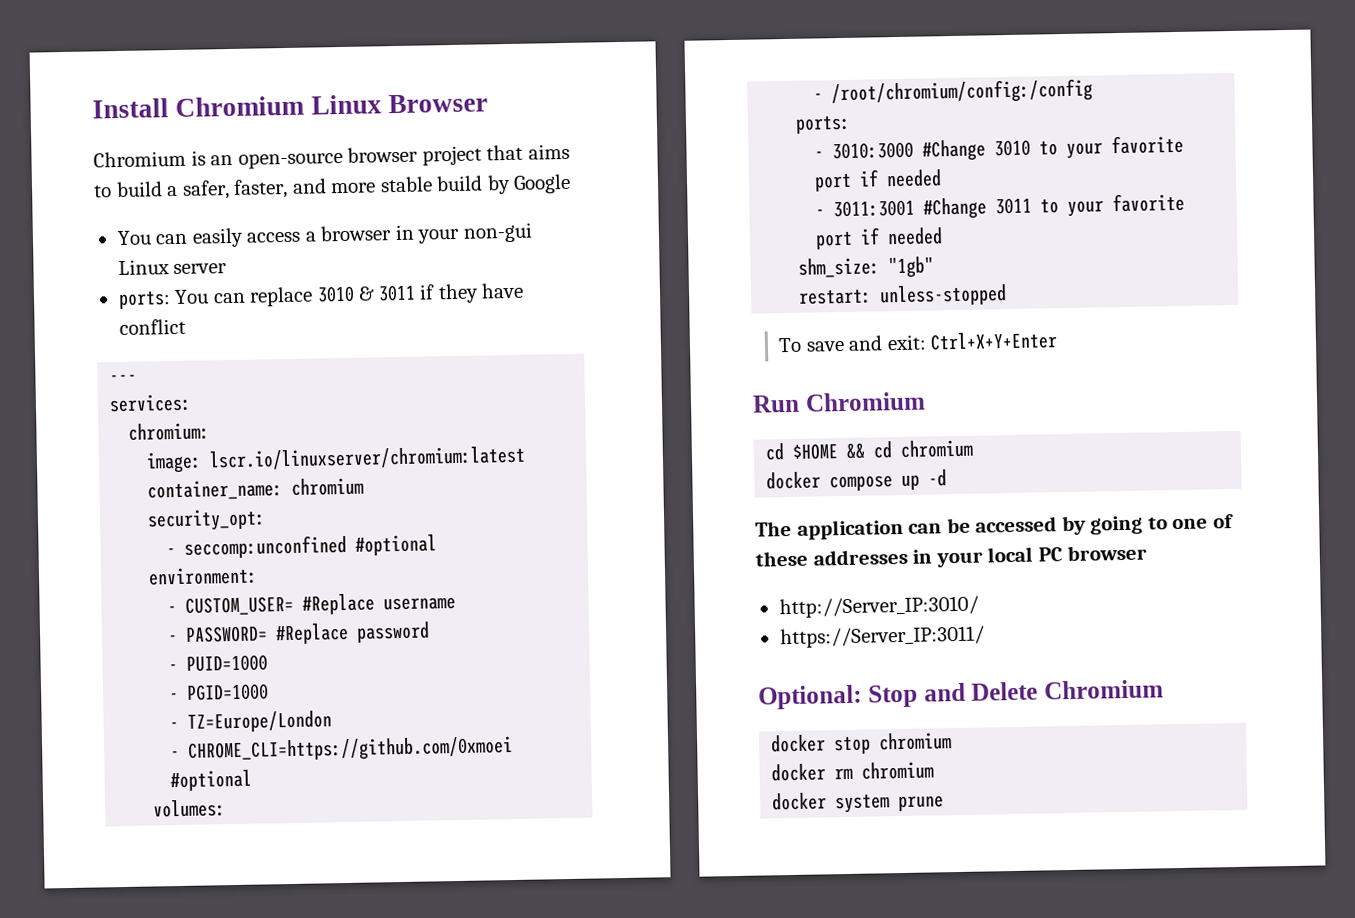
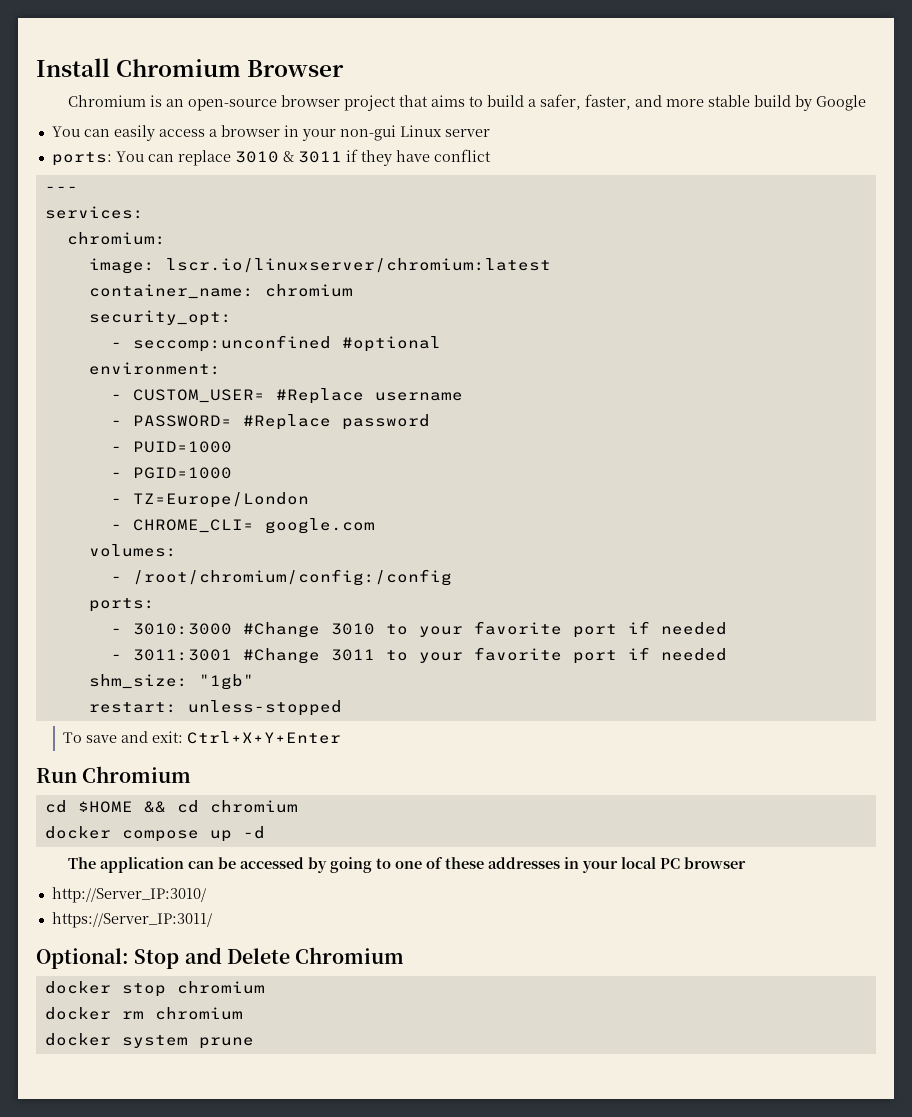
- Install Chromium Linux Browser
+ Install Chromium Browser
- - CHROME_CLI=https://github.com/0xmoei #optional
+ - CHROME_CLI= google.com

